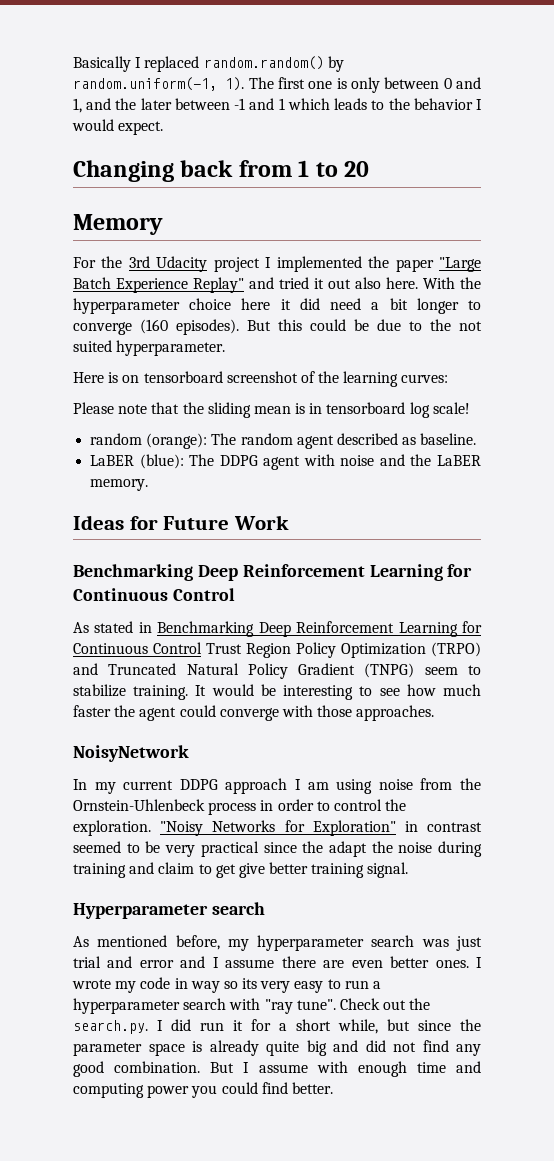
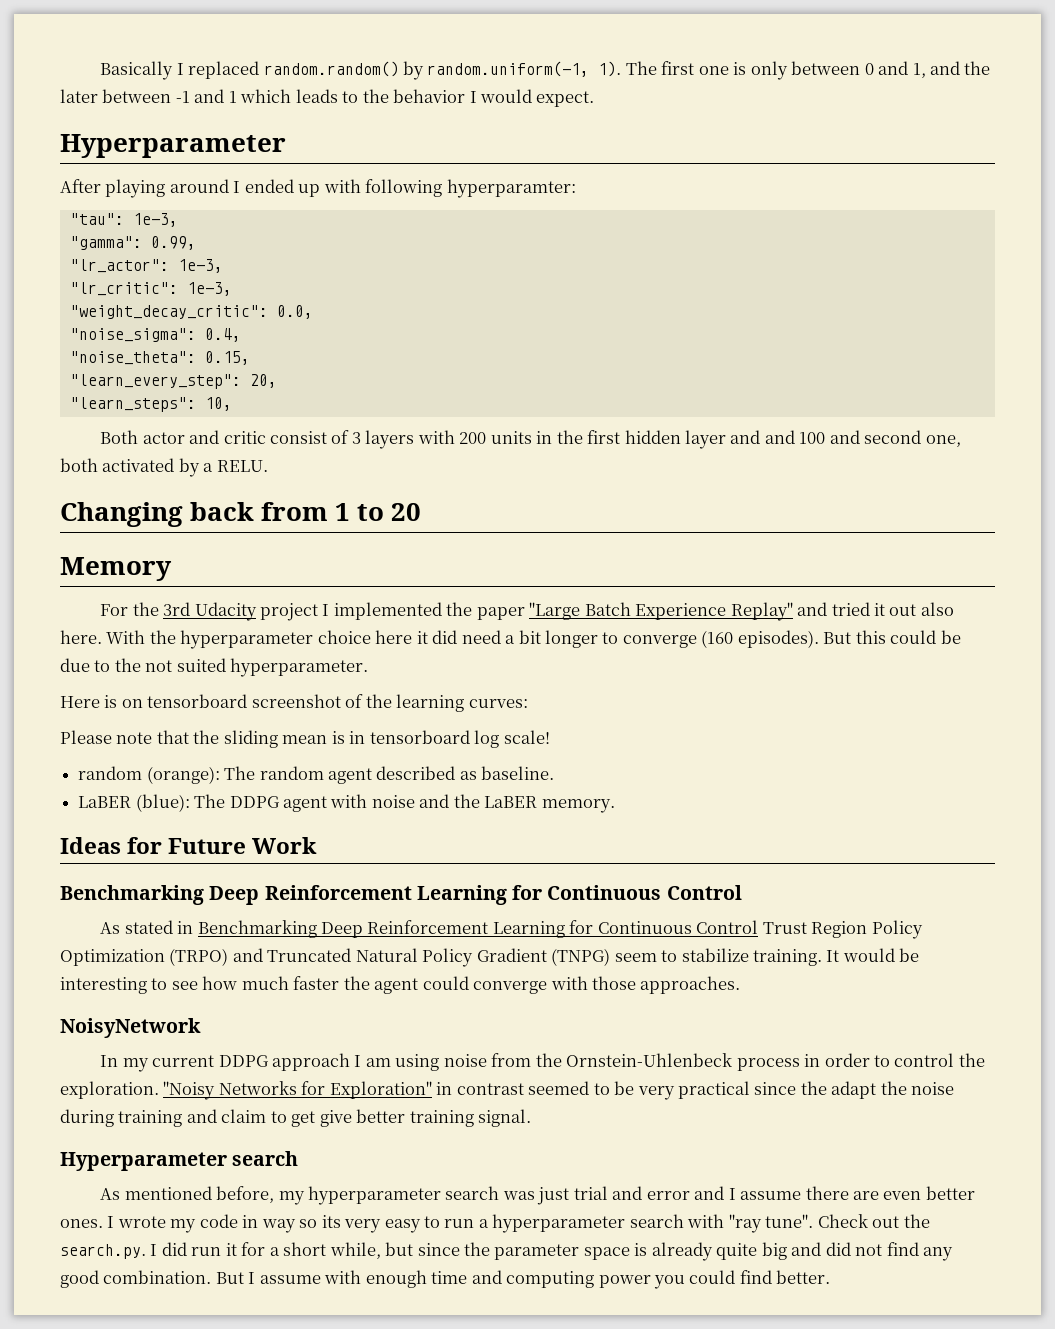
  The first one is only between 0 and 1, and the later between -1 and 1 which leads to the behavior I would expect.
+ Hyperparameter
+ After playing around I ended up with following hyperparamter:
+ "tau": 1e-3,
+ "gamma": 0.99,
+ "lr_actor": 1e-3,
+ "lr_critic": 1e-3,
+ "weight_decay_critic": 0.0,
+ "noise_sigma": 0.4,
+ "noise_theta": 0.15,
+ "learn_every_step": 20,
+ "learn_steps": 10,
+ Both actor and critic consist of 3 layers with 200 units in the first hidden layer and and 100 and second one, both activated by a RELU.

